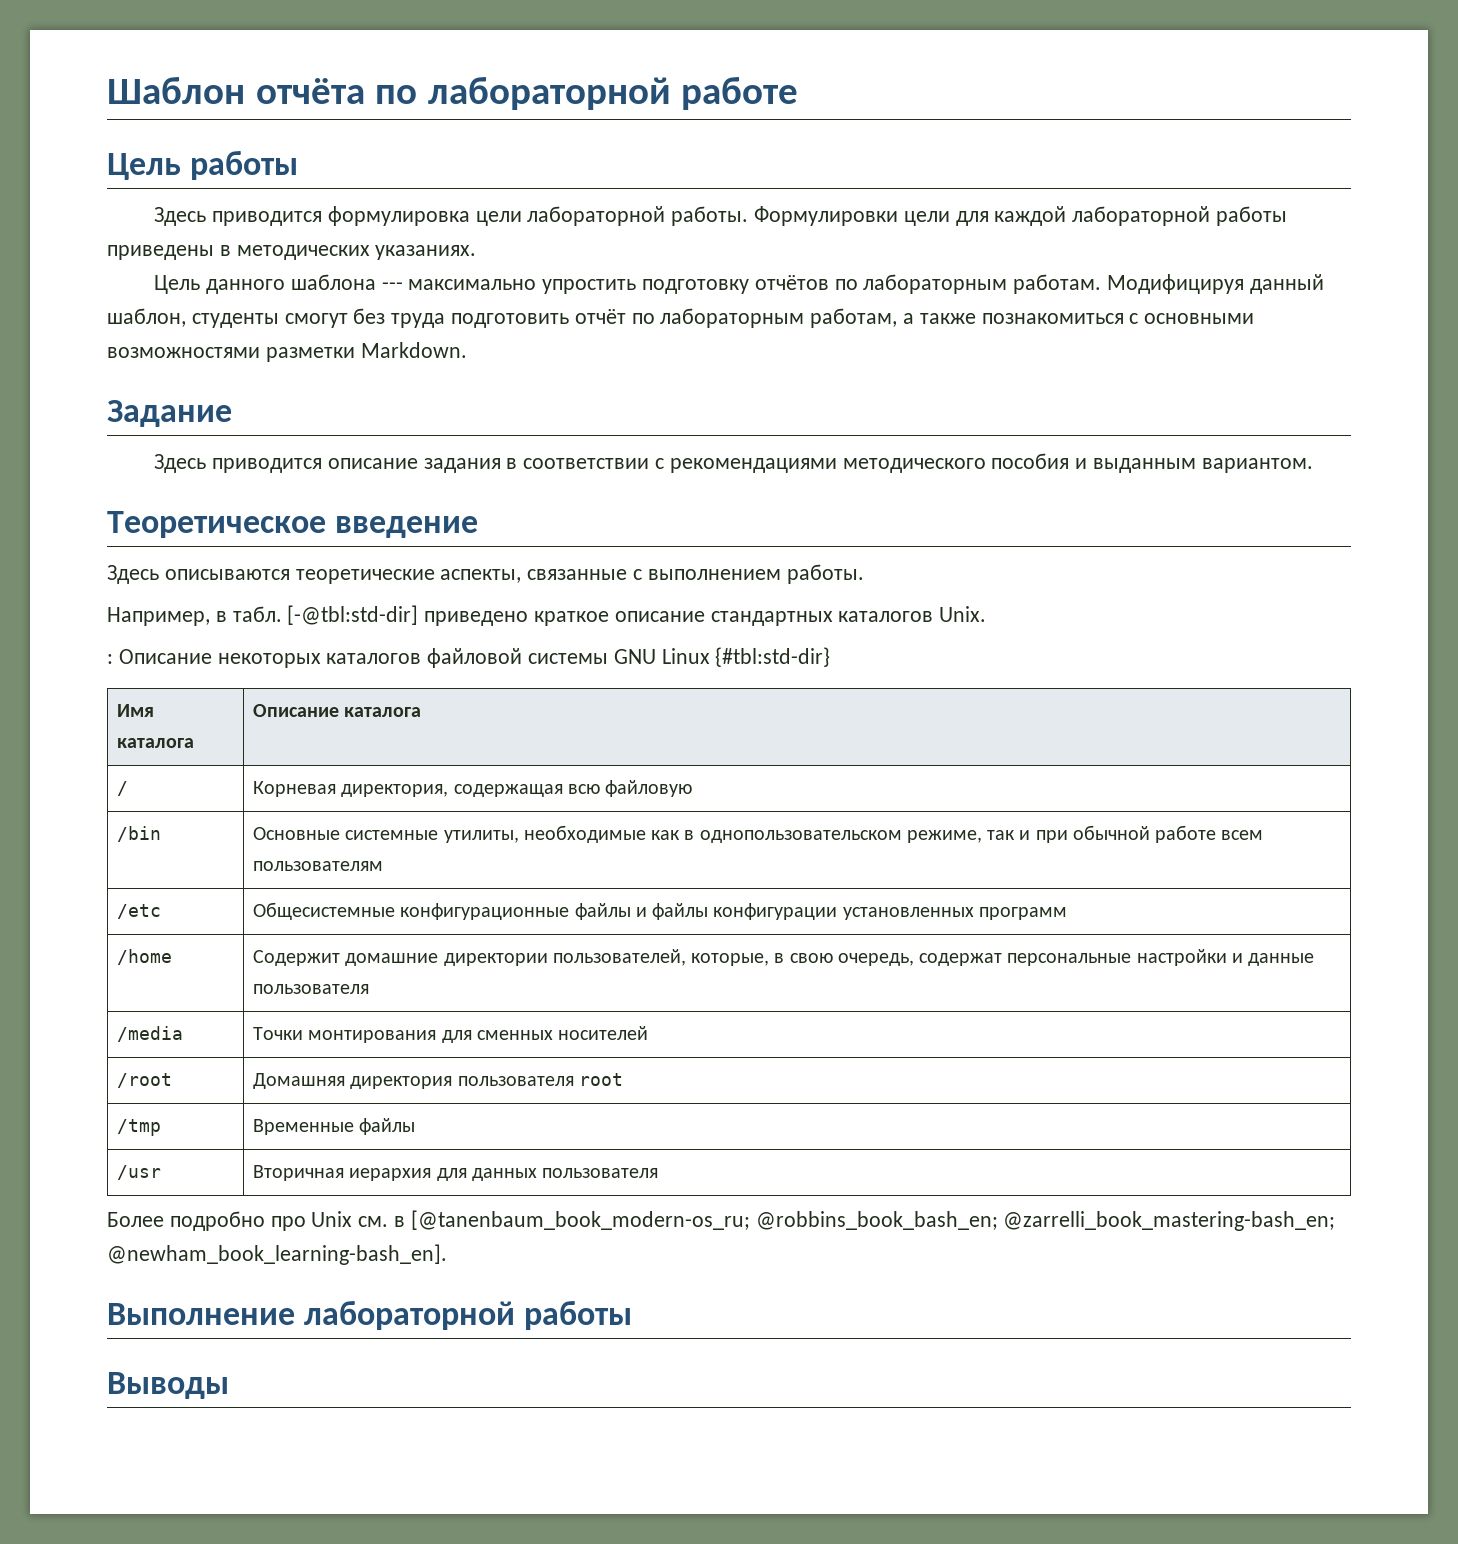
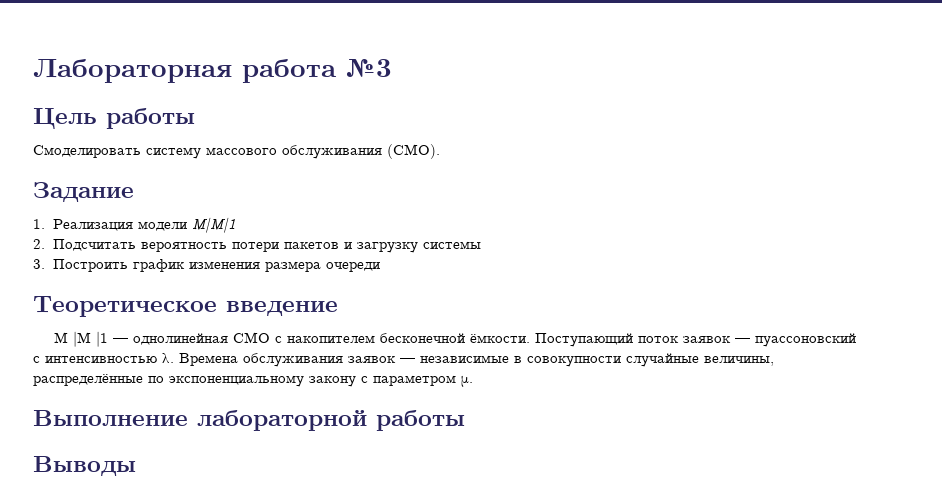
- Шаблон отчёта по лабораторной работе
+ Лабораторная работа №3
  Цель работы
- Здесь приводится формулировка цели лабораторной работы. Формулировки цели для каждой лабораторной работы приведены в методических указаниях.
- Цель данного шаблона --- максимально упростить подготовку отчётов по лабораторным работам. Модифицируя данный шаблон, студенты смогут без труда подготовить отчёт по лабораторным работам, а также познакомиться с основными возможностями разметки Markdown.
+ Смоделировать систему массового обслуживания (СМО).
  Задание
- Здесь приводится описание задания в соответствии с рекомендациями методического пособия и выданным вариантом.
+ 1. Реализация модели M|M|1
+ 2. Подсчитать вероятность потери пакетов и загрузку системы
+ 3. Построить график изменения размера очереди
  Теоретическое введение
- Здесь описываются теоретические аспекты, связанные с выполнением работы.
- Например, в табл. [-@tbl:std-dir] приведено краткое описание стандартных каталогов Unix.
- : Описание некоторых каталогов файловой системы GNU Linux {#tbl:std-dir}
- Имя каталога | Описание каталога
- / | Корневая директория, содержащая всю файловую
- /bin | Основные системные утилиты, необходимые как в однопользовательском режиме, так и при обычной работе всем пользователям
- /etc | Общесистемные конфигурационные файлы и файлы конфигурации установленных программ
- /home | Содержит домашние директории пользователей, которые, в свою очередь, содержат персональные настройки и данные пользователя
- /media | Точки монтирования для сменных носителей
- /root | Домашняя директория пользователя root
- /tmp | Временные файлы
- /usr | Вторичная иерархия для данных пользователя
- Более подробно про Unix см. в [@tanenbaum_book_modern-os_ru; @robbins_book_bash_en; @zarrelli_book_mastering-bash_en; @newham_book_learning-bash_en].
+ M |M |1 — однолинейная СМО с накопителем бесконечной ёмкости. Поступающий поток заявок — пуассоновский с интенсивностью λ. Времена обслуживания заявок — независимые в совокупности случайные величины, распределённые по экспоненциальному закону с параметром μ.

